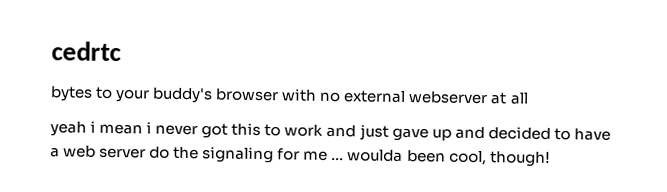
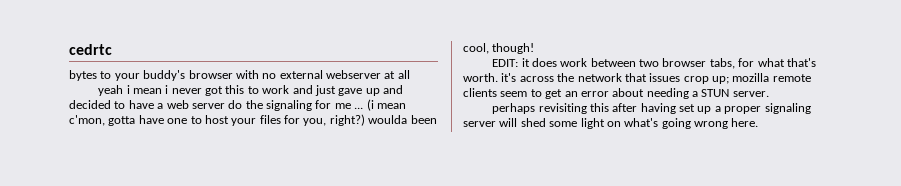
- yeah i mean i never got this to work and just gave up and decided to have a web server do the signaling for me ... woulda been cool, though!
+ yeah i mean i never got this to work and just gave up and decided to have a web server do the signaling for me ... (i mean c'mon, gotta have one to host your files for you, right?) woulda been cool, though!
+ EDIT: it does work between two browser tabs, for what that's worth. it's across the network that issues crop up; mozilla remote clients seem to get an error about needing a STUN server.
+ perhaps revisiting this after having set up a proper signaling server will shed some light on what's going wrong here.

